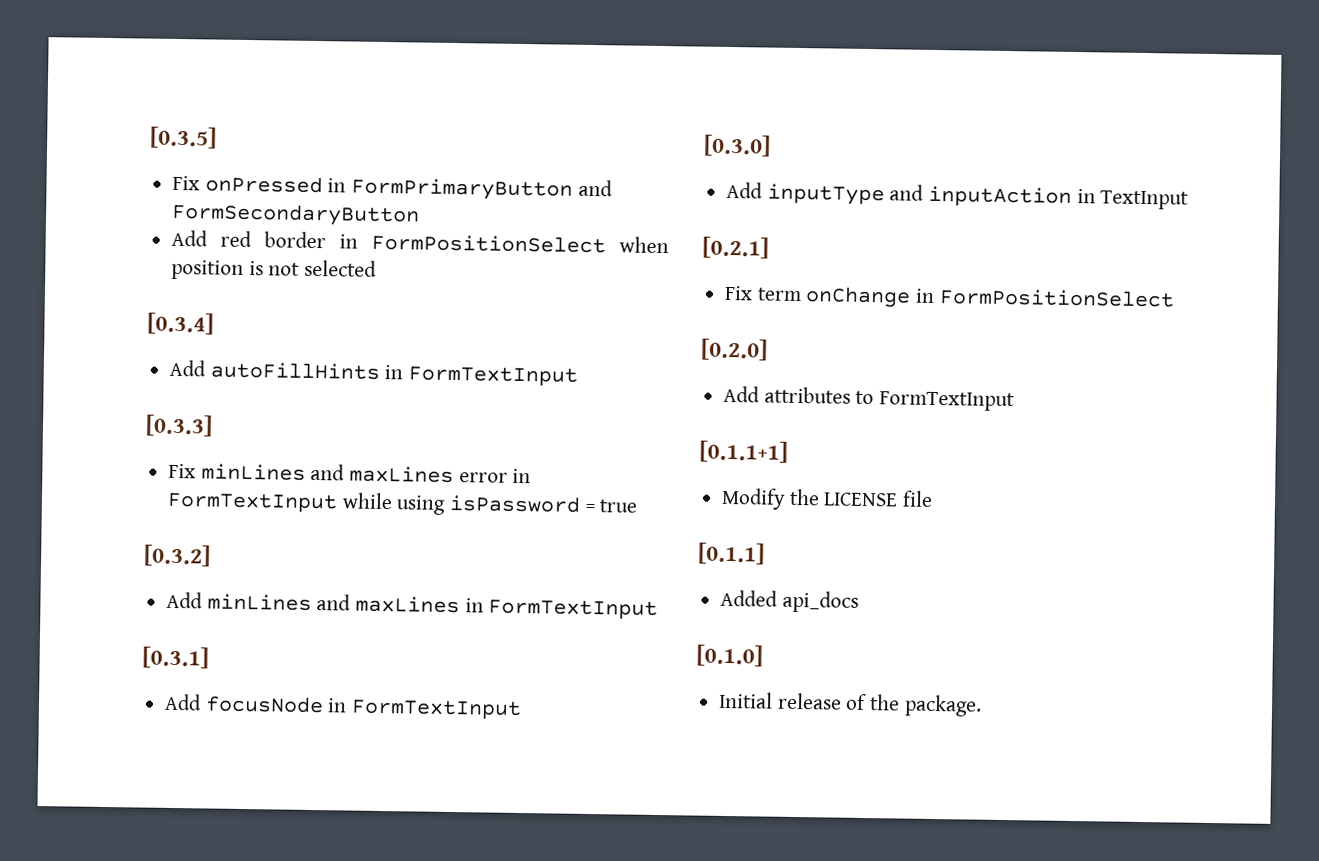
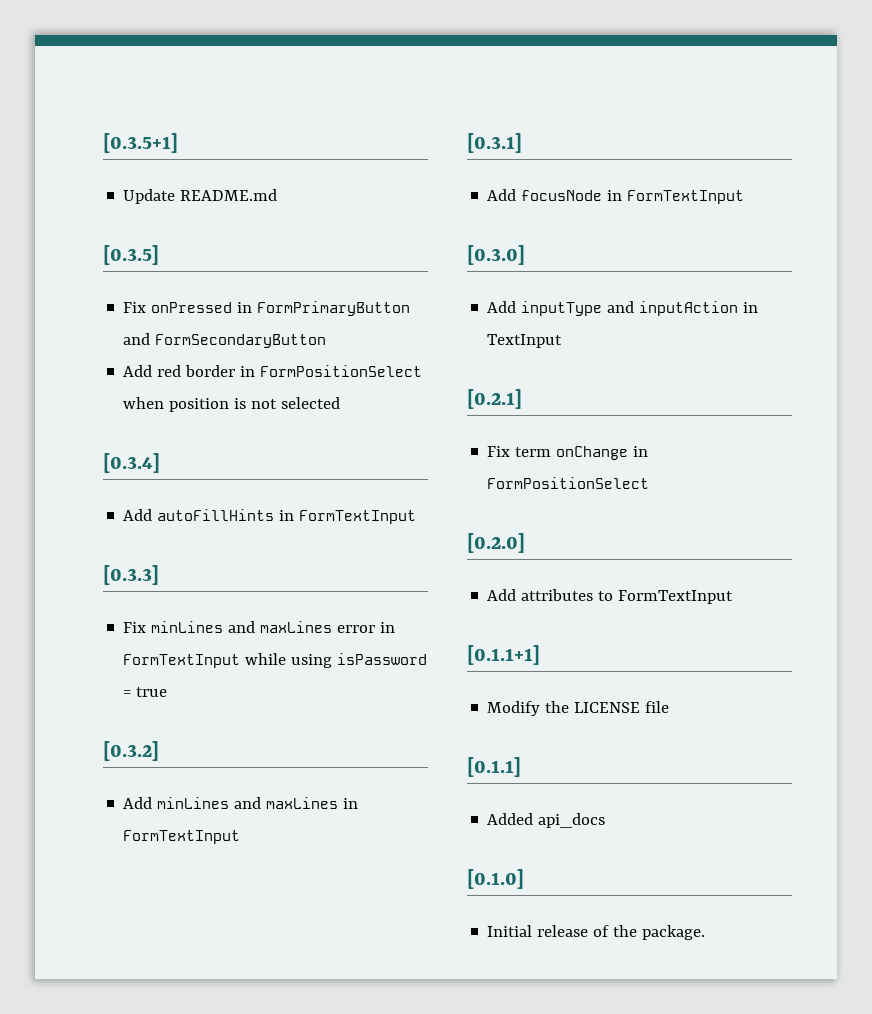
+ [0.3.5+1]
+ Update README.md

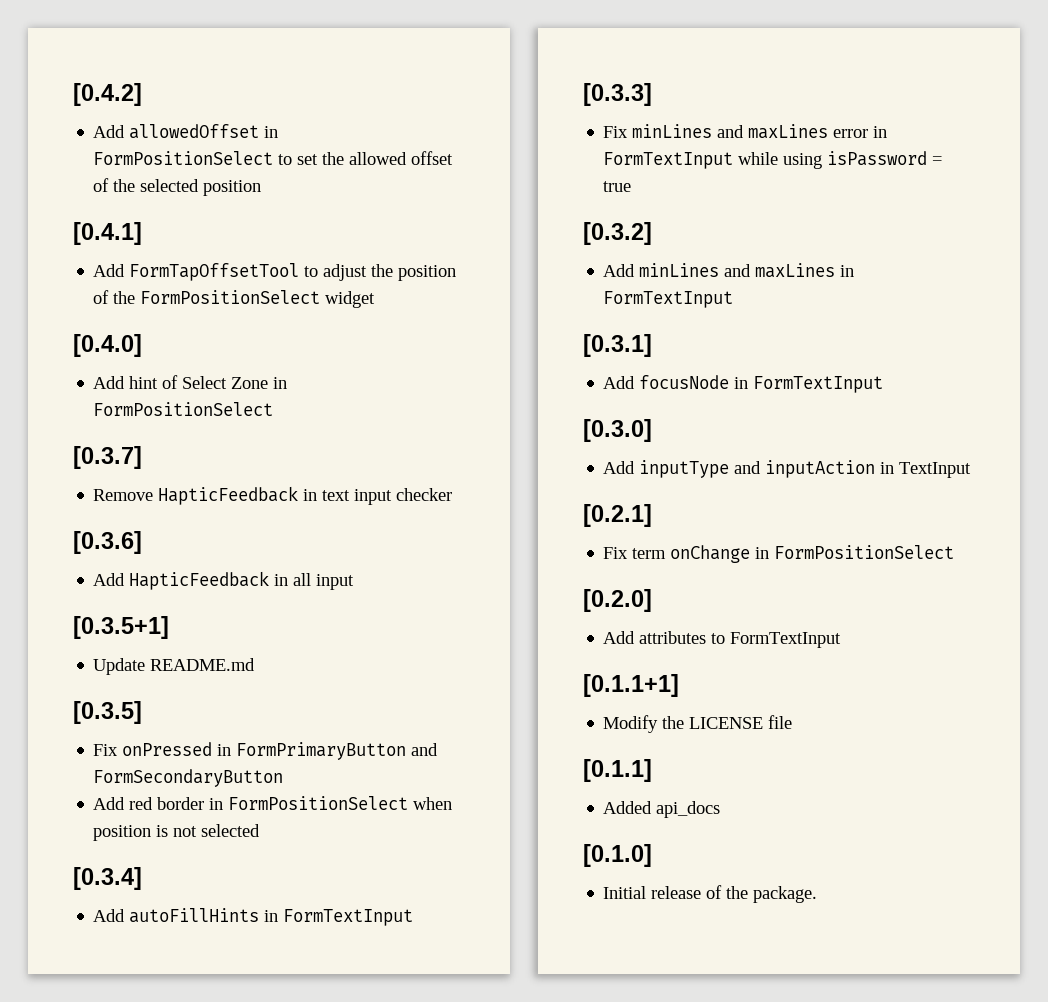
+ [0.4.2]
+ Add allowedOffset in FormPositionSelect to set the allowed offset of the selected position
+ [0.4.1]
+ Add FormTapOffsetTool to adjust the position of the FormPositionSelect widget
+ [0.4.0]
+ Add hint of Select Zone in FormPositionSelect
+ [0.3.7]
+ Remove HapticFeedback in text input checker
+ [0.3.6]
+ Add HapticFeedback in all input

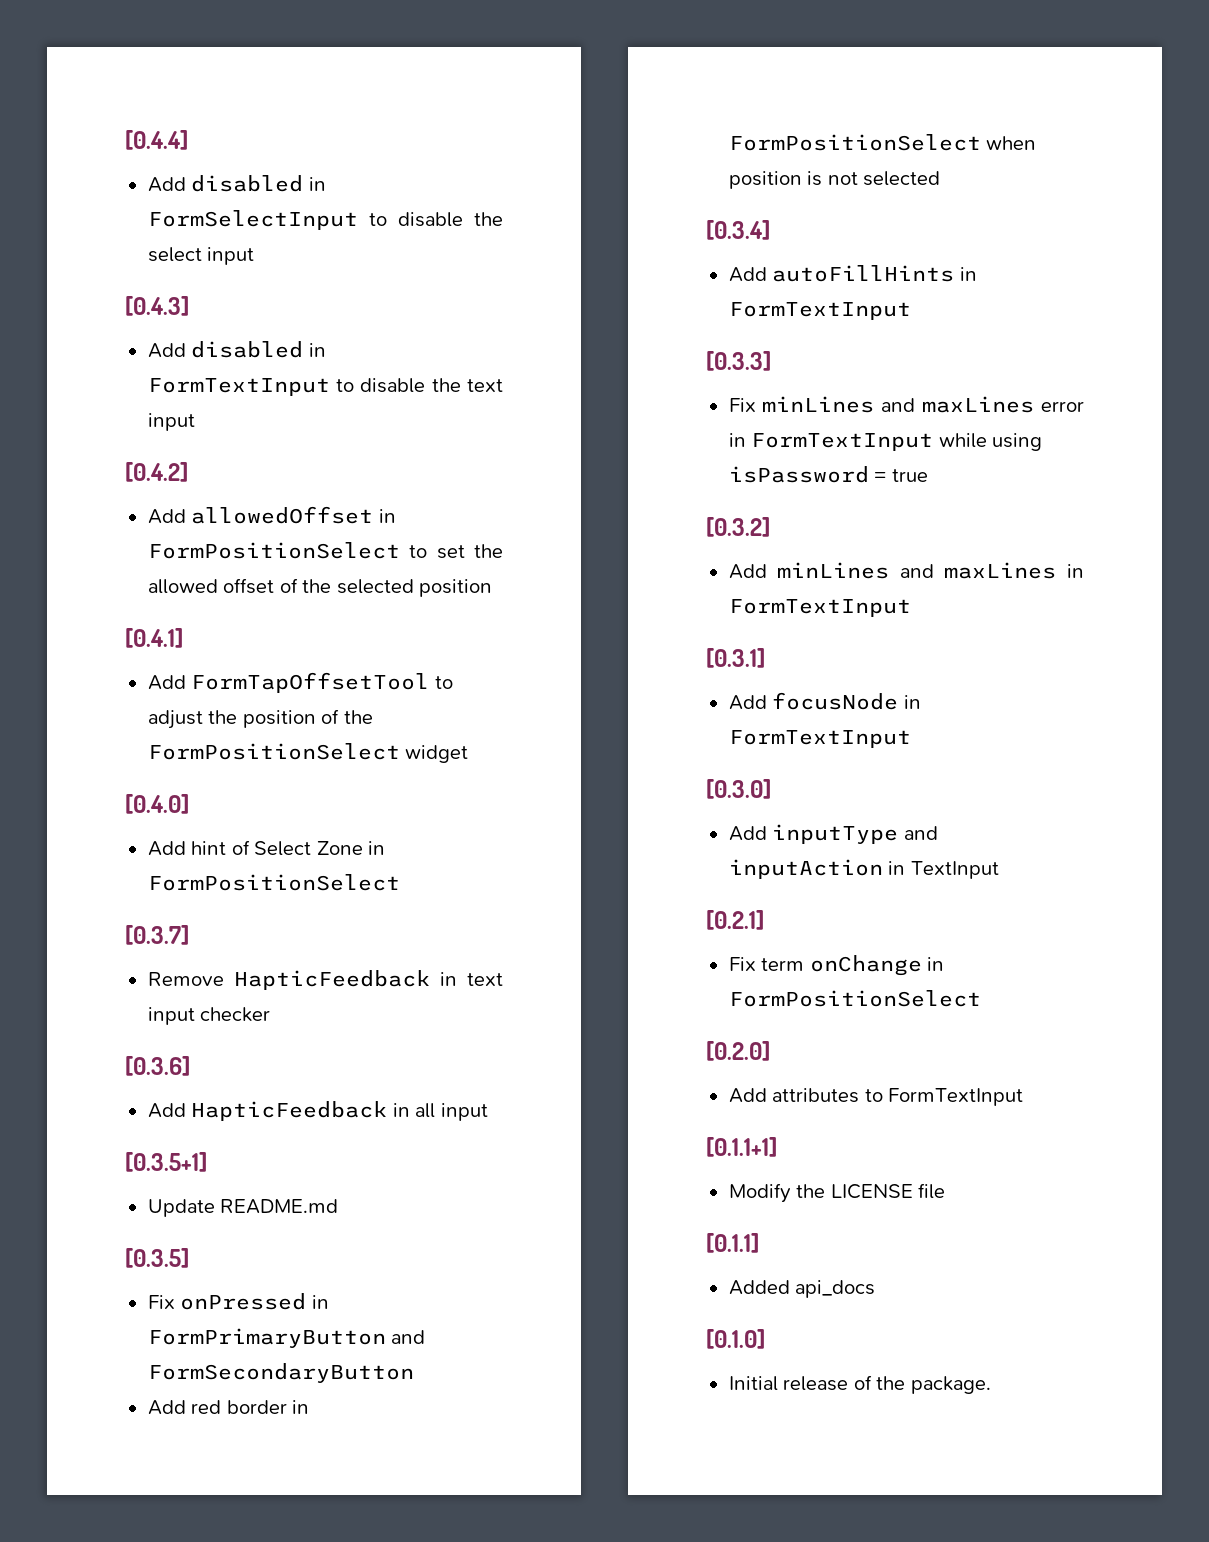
+ [0.4.4]
+ Add disabled in FormSelectInput to disable the select input
+ [0.4.3]
+ Add disabled in FormTextInput to disable the text input

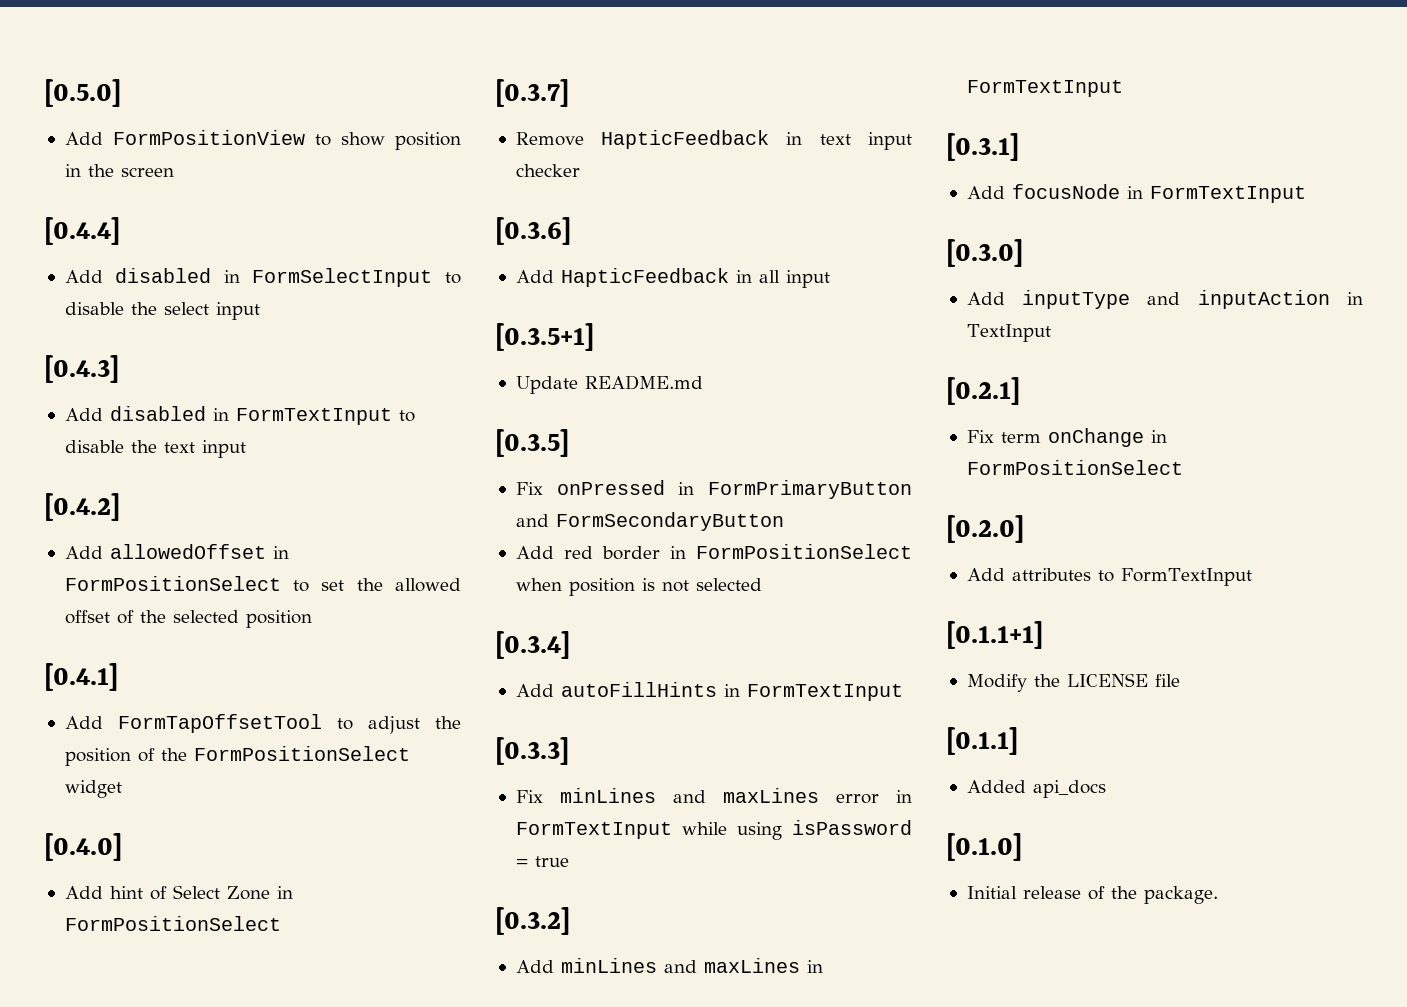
+ [0.5.0]
+ Add FormPositionView to show position in the screen

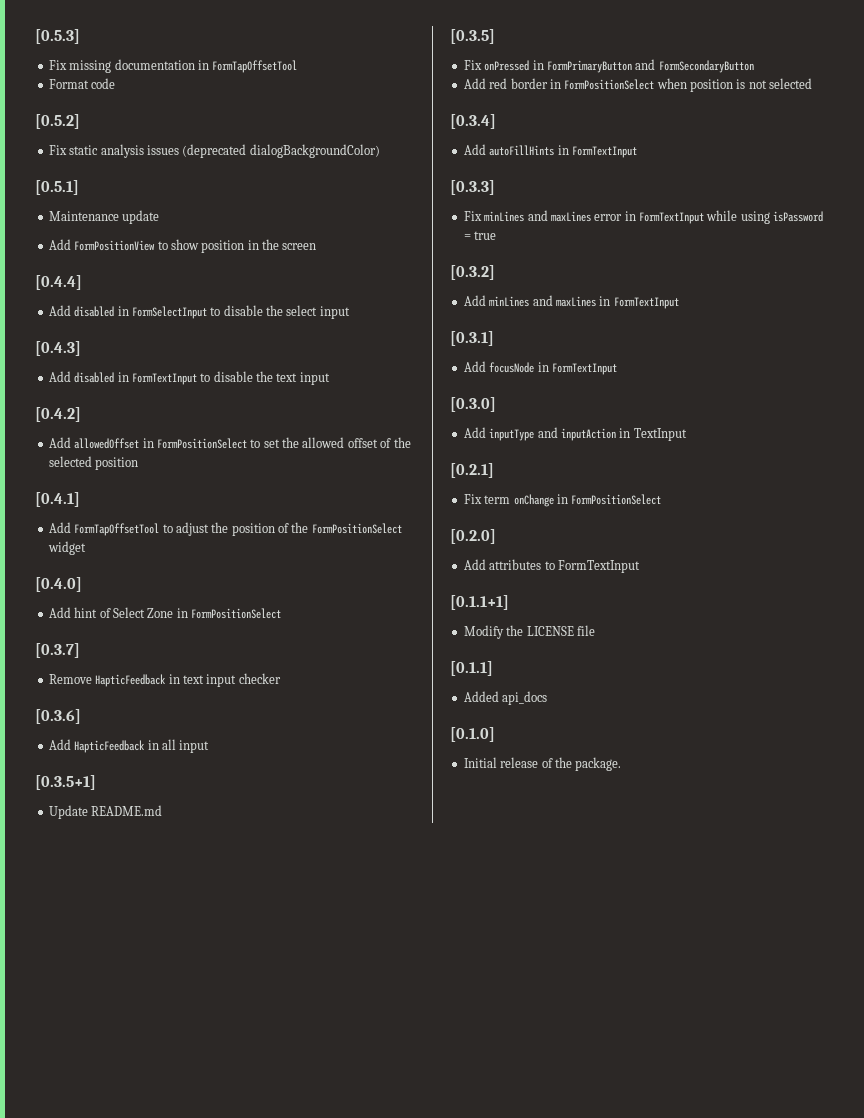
- [0.5.0]
+ [0.5.3]
+ Fix missing documentation in FormTapOffsetTool
+ Format code
+ [0.5.2]
+ Fix static analysis issues (deprecated dialogBackgroundColor)
+ [0.5.1]
+ Maintenance update

